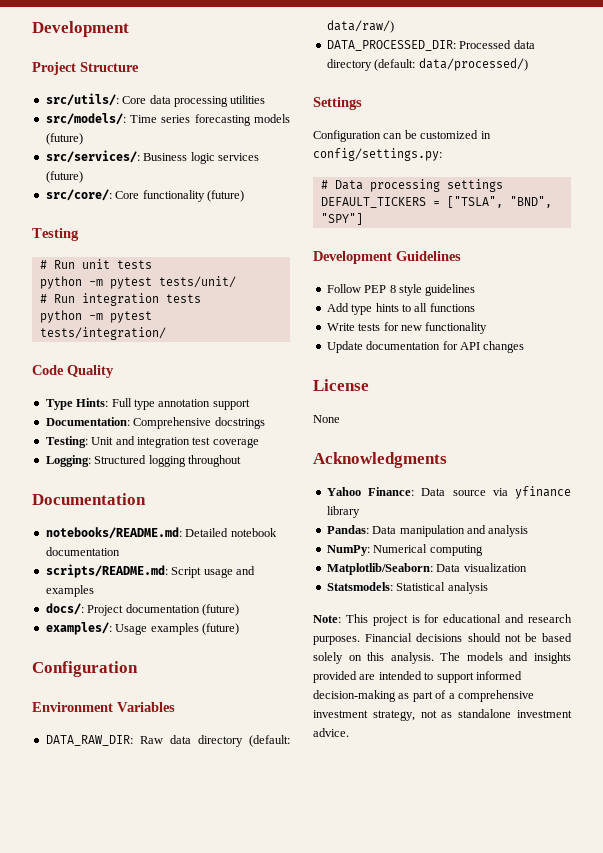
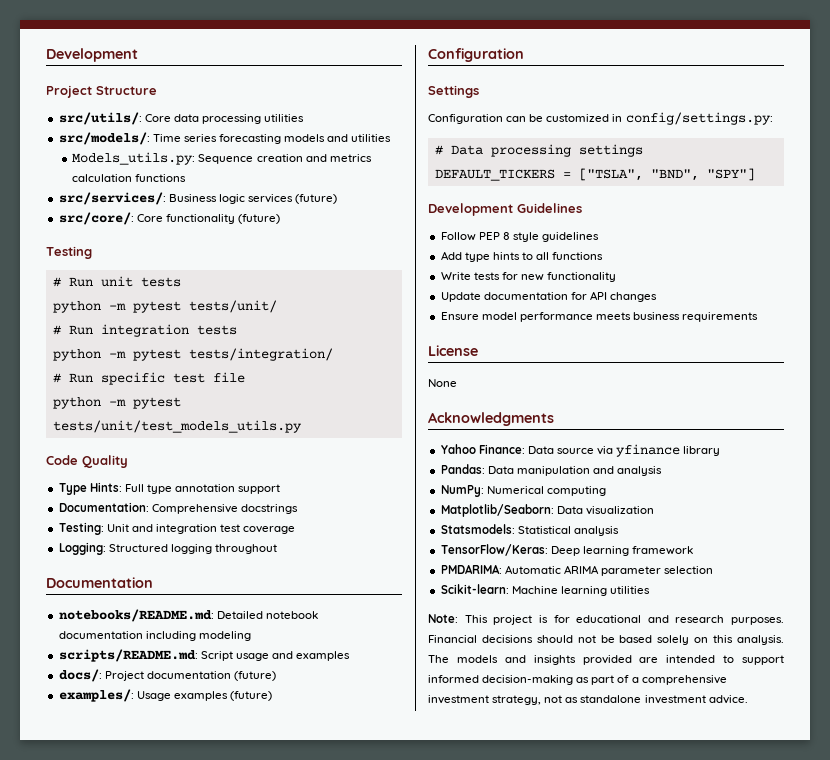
- src/models/: Time series forecasting models (future)
+ src/models/: Time series forecasting models and utilities
+ Models_utils.py: Sequence creation and metrics calculation functions
+ # Run specific test file
+ python -m pytest tests/unit/test_models_utils.py
- notebooks/README.md: Detailed notebook documentation
+ notebooks/README.md: Detailed notebook documentation including modeling
- Environment Variables
- DATA_RAW_DIR: Raw data directory (default: data/raw/)
- DATA_PROCESSED_DIR: Processed data directory (default: data/processed/)
+ Ensure model performance meets business requirements
+ TensorFlow/Keras: Deep learning framework
+ PMDARIMA: Automatic ARIMA parameter selection
+ Scikit-learn: Machine learning utilities

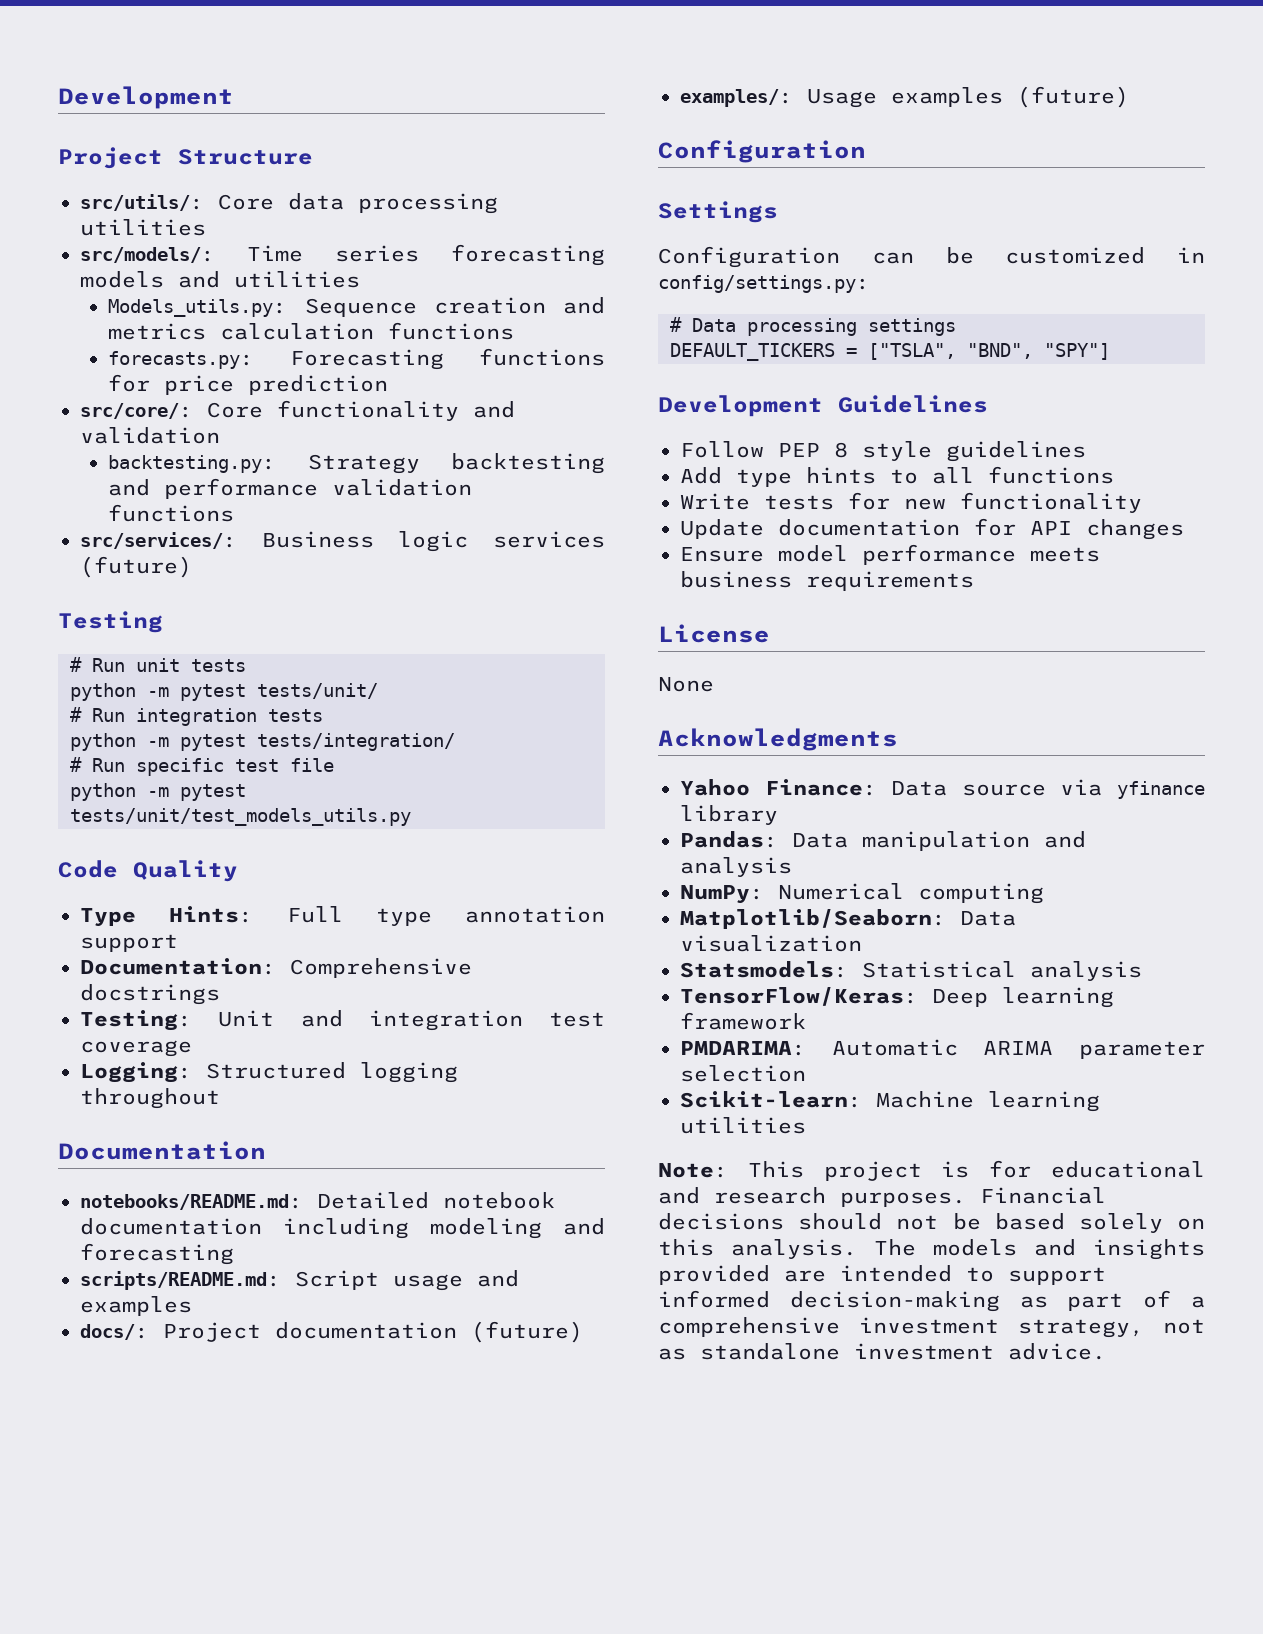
+ forecasts.py: Forecasting functions for price prediction
+ src/core/: Core functionality and validation
+ backtesting.py: Strategy backtesting and performance validation functions
- src/core/: Core functionality (future)
- notebooks/README.md: Detailed notebook documentation including modeling
+ notebooks/README.md: Detailed notebook documentation including modeling and forecasting

